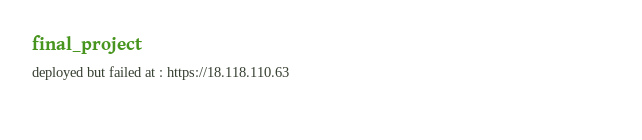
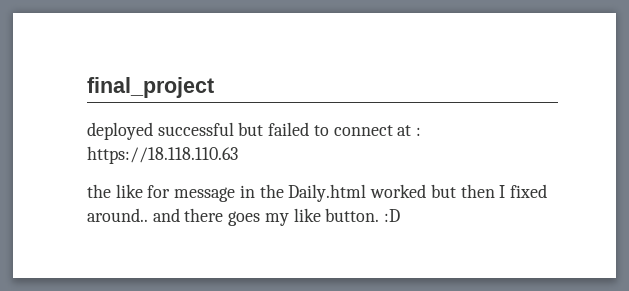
- deployed but failed at : https://18.118.110.63
+ deployed successful but failed to connect at : https://18.118.110.63
+ the like for message in the Daily.html worked but then I fixed around.. and there goes my like button. :D

